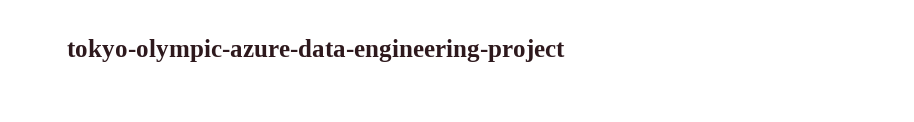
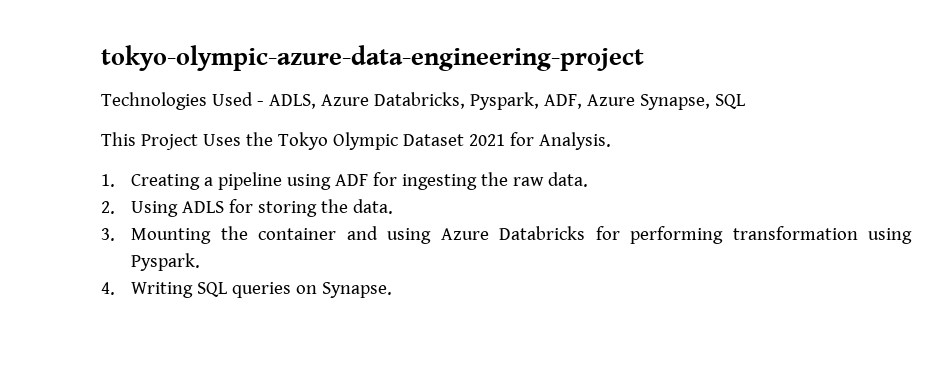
+ Technologies Used - ADLS, Azure Databricks, Pyspark, ADF, Azure Synapse, SQL
+ This Project Uses the Tokyo Olympic Dataset 2021 for Analysis.
+ 1. Creating a pipeline using ADF for ingesting the raw data.
+ 2. Using ADLS for storing the data.
+ 3. Mounting the container and using Azure Databricks for performing transformation using Pyspark.
+ 4. Writing SQL queries on Synapse.

